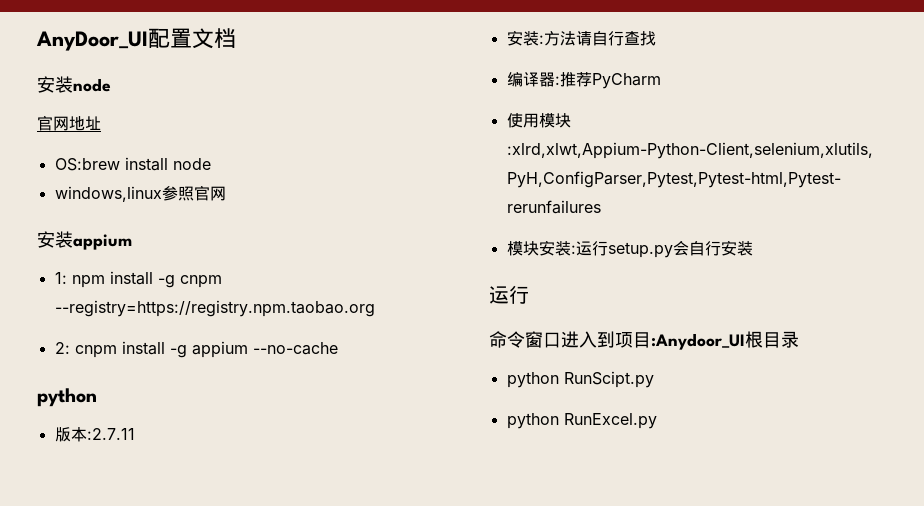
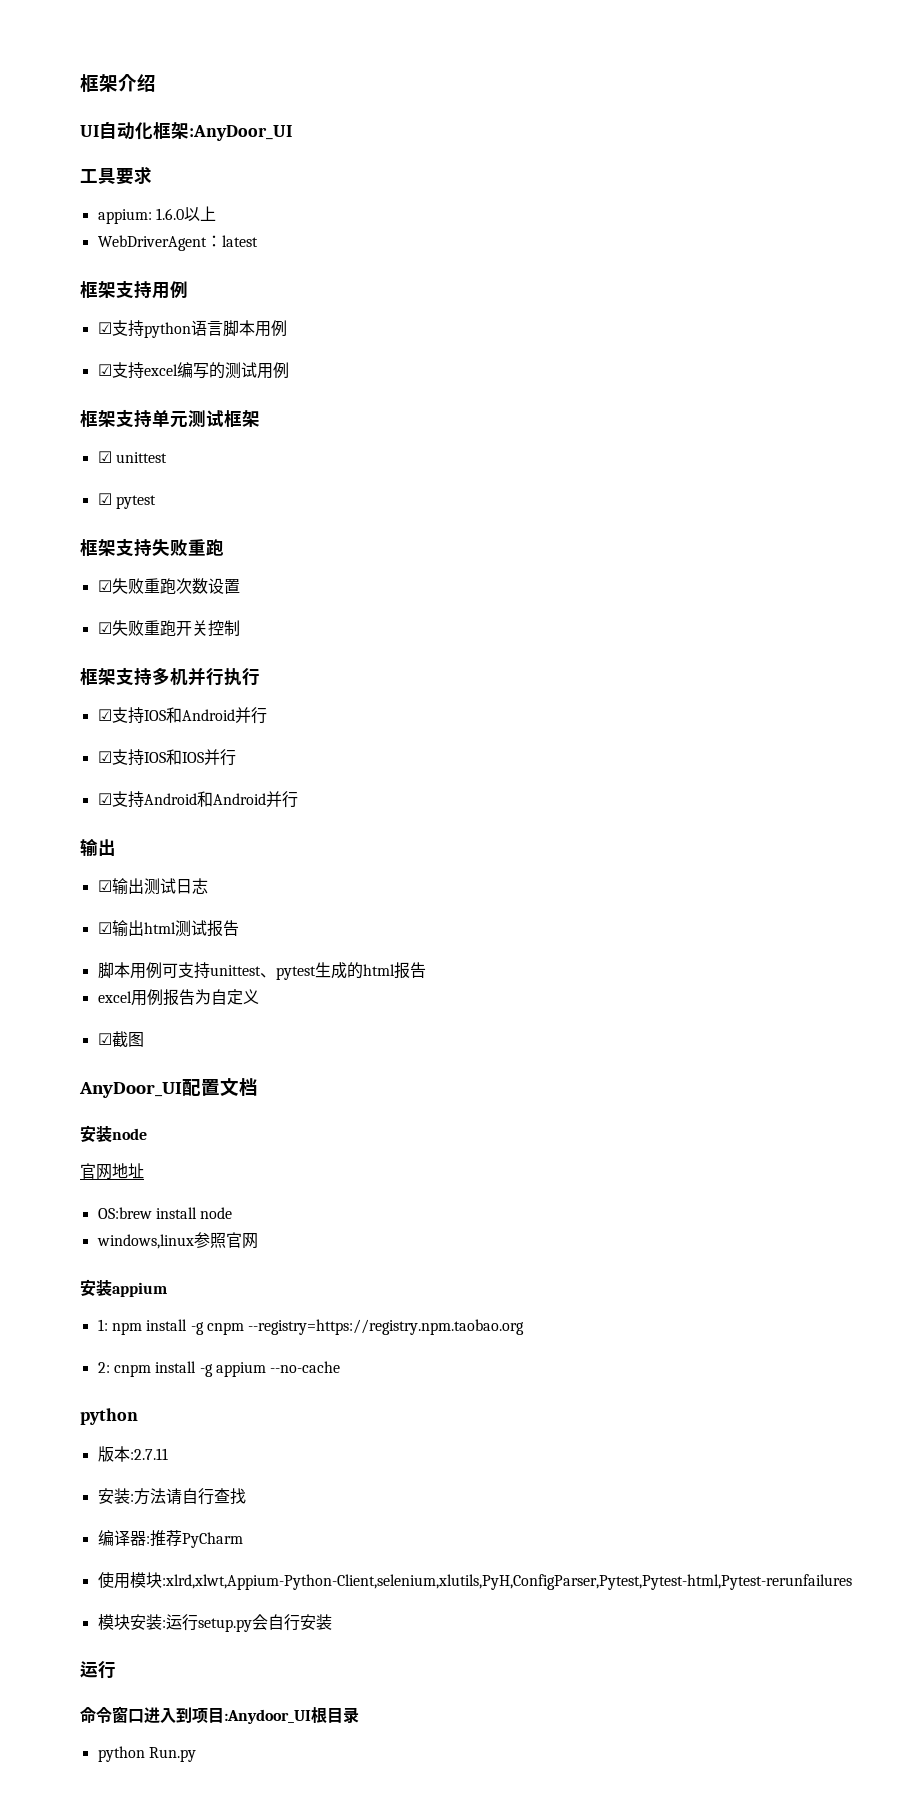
+ 框架介绍
+ UI自动化框架:AnyDoor_UI
+ 工具要求
+ appium: 1.6.0以上
+ WebDriverAgent：latest
+ 框架支持用例
+ ☑支持python语言脚本用例
+ ☑支持excel编写的测试用例
+ 框架支持单元测试框架
+ ☑ unittest
+ ☑ pytest
+ 框架支持失败重跑
+ ☑失败重跑次数设置
+ ☑失败重跑开关控制
+ 框架支持多机并行执行
+ ☑支持IOS和Android并行
+ ☑支持IOS和IOS并行
+ ☑支持Android和Android并行
+ 输出
+ ☑输出测试日志
+ ☑输出html测试报告
+ 脚本用例可支持unittest、pytest生成的html报告
+ excel用例报告为自定义
+ ☑截图
- python RunScipt.py
- python RunExcel.py
+ python Run.py

